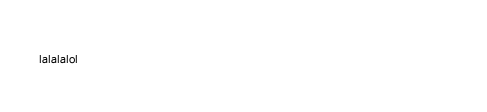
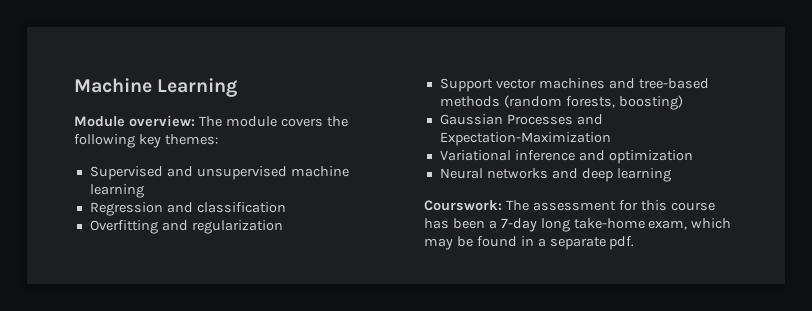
- lalalalol
+ Machine Learning
+ Module overview: The module covers the following key themes:
+ Supervised and unsupervised machine learning
+ Regression and classification
+ Overfitting and regularization
+ Support vector machines and tree-based methods (random forests, boosting)
+ Gaussian Processes and Expectation-Maximization
+ Variational inference and optimization
+ Neural networks and deep learning
+ Courswork: The assessment for this course has been a 7-day long take-home exam, which may be found in a separate pdf.

